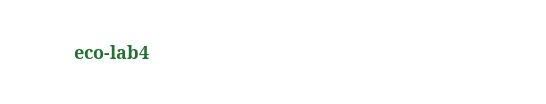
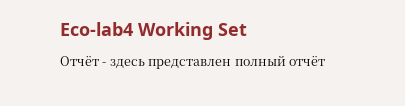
- eco-lab4
+ Eco-lab4 Working Set
+ Отчёт - здесь представлен полный отчёт

